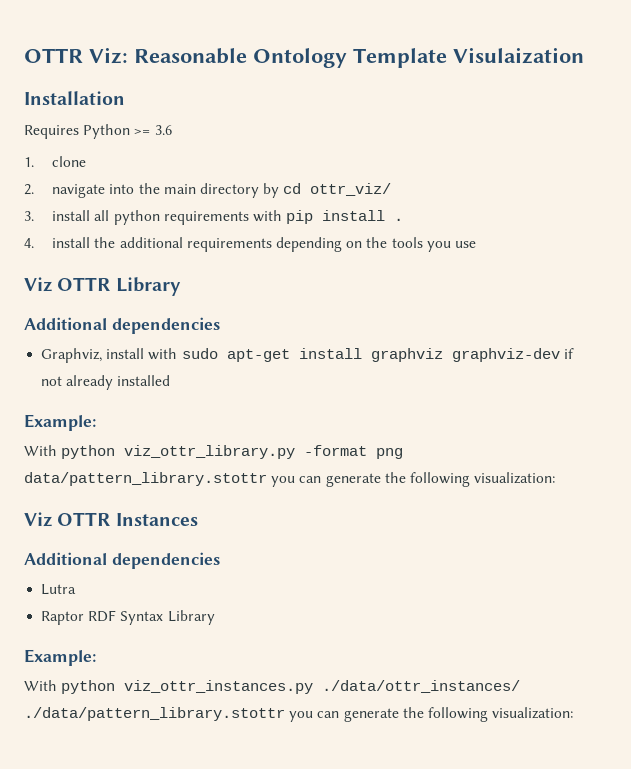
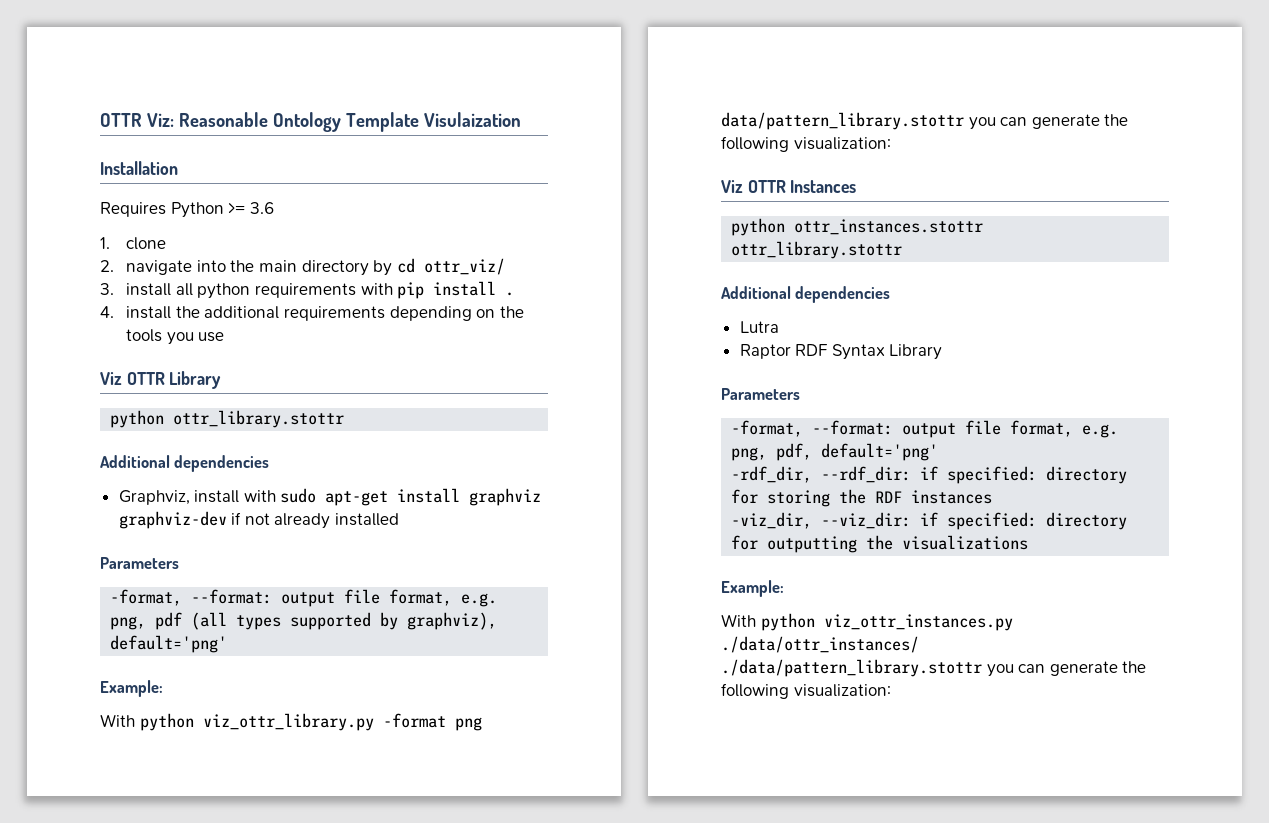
+ python ottr_library.stottr
  Graphviz, install with sudo apt-get install graphviz graphviz-dev if not already installed
+ Parameters
+ -format, --format: output file format, e.g. png, pdf (all types supported by graphviz), default='png'
+ python ottr_instances.stottr ottr_library.stottr
  Raptor RDF Syntax Library
+ Parameters
+ -format, --format: output file format, e.g. png, pdf, default='png'
+ -rdf_dir, --rdf_dir: if specified: directory for storing the RDF instances
+ -viz_dir, --viz_dir: if specified: directory for outputting the visualizations

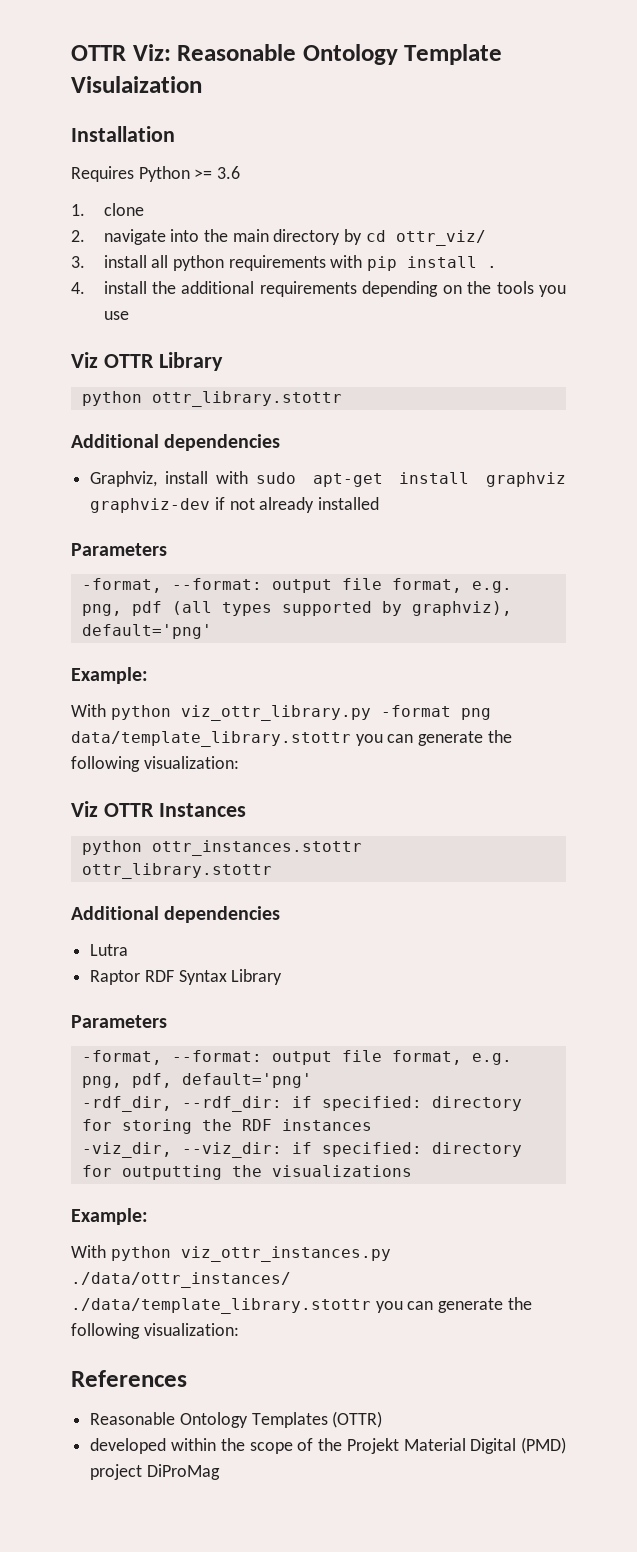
- With python viz_ottr_library.py -format png data/pattern_library.stottr you can generate the following visualization:
+ With python viz_ottr_library.py -format png data/template_library.stottr you can generate the following visualization:
- With python viz_ottr_instances.py ./data/ottr_instances/ ./data/pattern_library.stottr you can generate the following visualization:
+ With python viz_ottr_instances.py ./data/ottr_instances/ ./data/template_library.stottr you can generate the following visualization:
+ References
+ Reasonable Ontology Templates (OTTR)
+ developed within the scope of the Projekt Material Digital (PMD) project DiProMag

